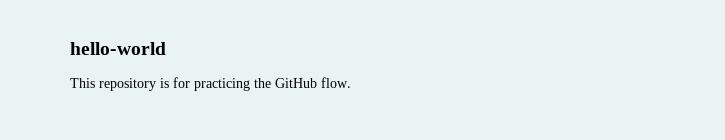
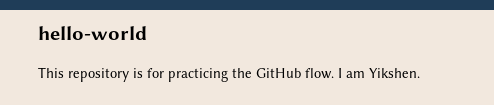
+ I am Yikshen.

